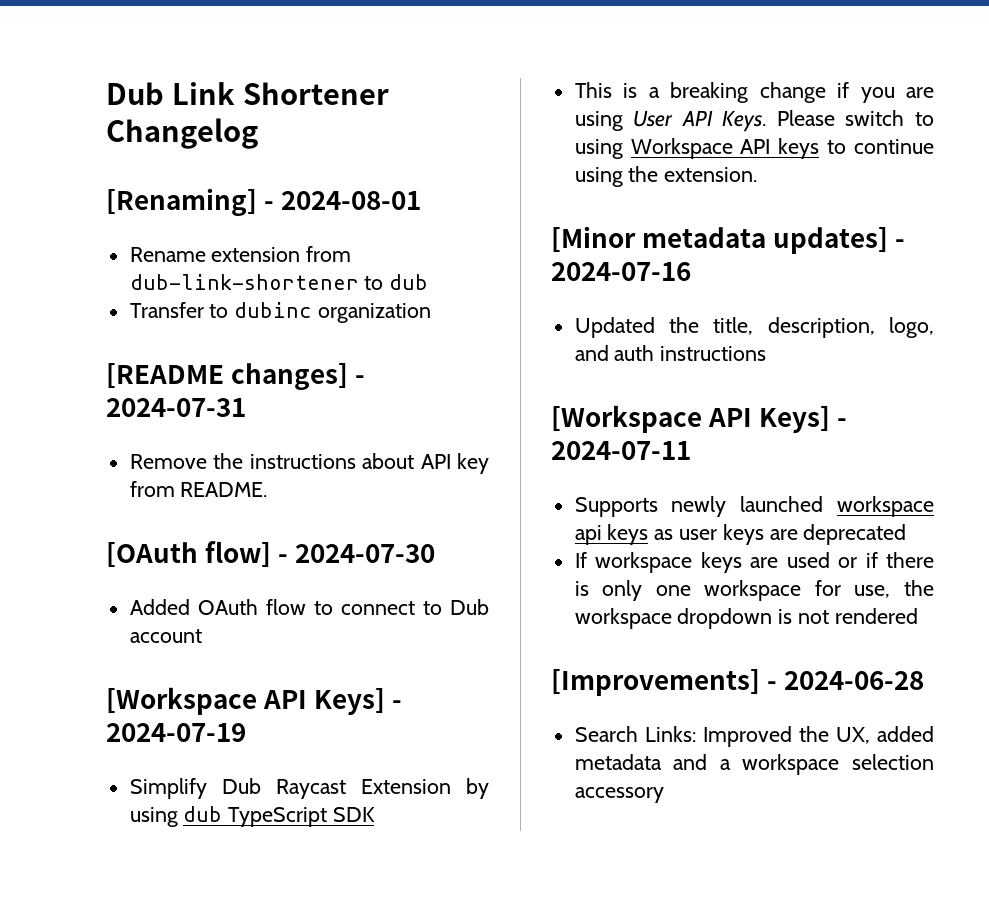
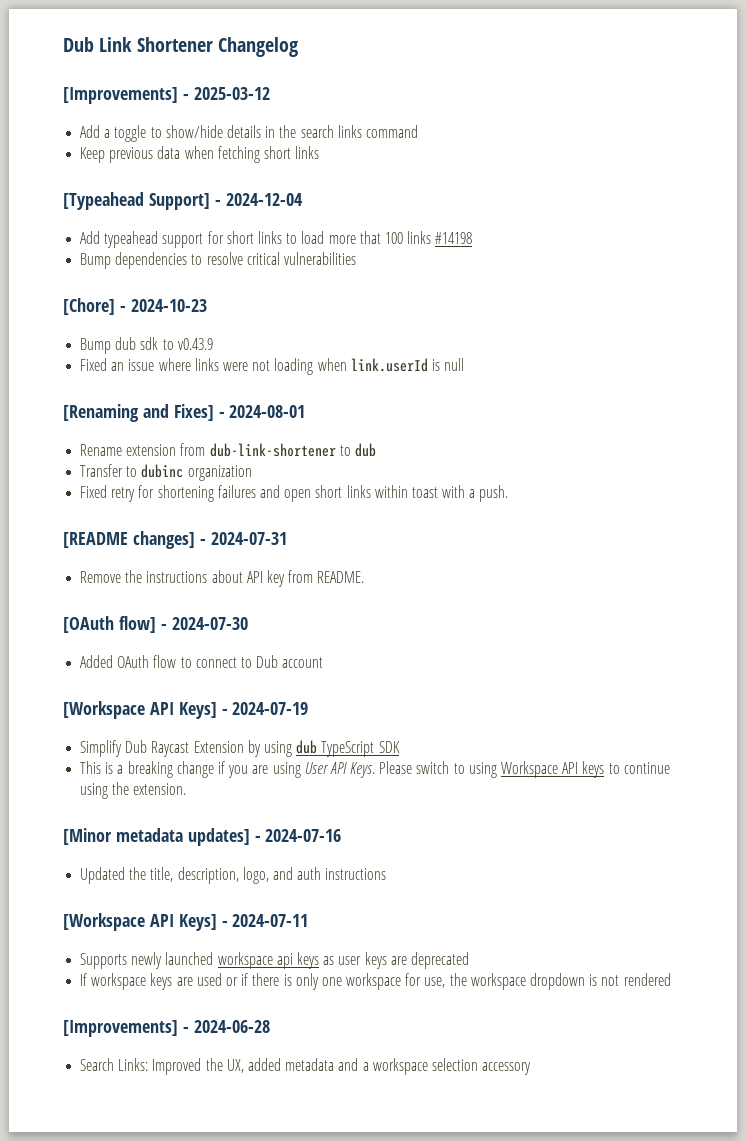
- [Renaming] - 2024-08-01
+ [Improvements] - 2025-03-12
+ Add a toggle to show/hide details in the search links command
+ Keep previous data when fetching short links
+ [Typeahead Support] - 2024-12-04
+ Add typeahead support for short links to load more that 100 links #14198
+ Bump dependencies to resolve critical vulnerabilities
+ [Chore] - 2024-10-23
+ Bump dub sdk to v0.43.9
+ Fixed an issue where links were not loading when link.userId is null
+ [Renaming and Fixes] - 2024-08-01
+ Fixed retry for shortening failures and open short links within toast with a push.

